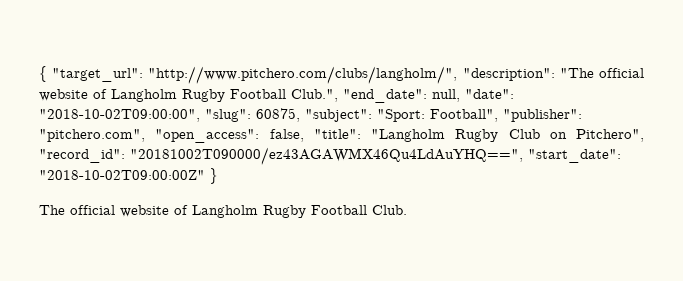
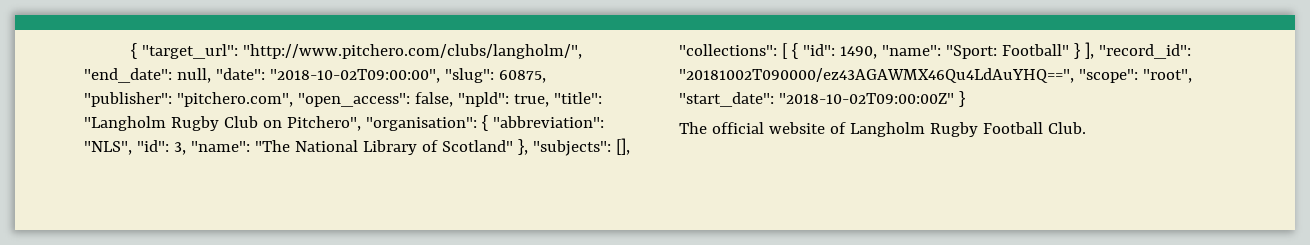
- { "target_url": "http://www.pitchero.com/clubs/langholm/", "description": "The official website of Langholm Rugby Football Club.", "end_date": null, "date": "2018-10-02T09:00:00", "slug": 60875, "subject": "Sport: Football", "publisher": "pitchero.com", "open_access": false, "title": "Langholm Rugby Club on Pitchero", "record_id": "20181002T090000/ez43AGAWMX46Qu4LdAuYHQ==", "start_date": "2018-10-02T09:00:00Z" }
+ { "target_url": "http://www.pitchero.com/clubs/langholm/", "end_date": null, "date": "2018-10-02T09:00:00", "slug": 60875, "publisher": "pitchero.com", "open_access": false, "npld": true, "title": "Langholm Rugby Club on Pitchero", "organisation": { "abbreviation": "NLS", "id": 3, "name": "The National Library of Scotland" }, "subjects": [], "collections": [ { "id": 1490, "name": "Sport: Football" } ], "record_id": "20181002T090000/ez43AGAWMX46Qu4LdAuYHQ==", "scope": "root", "start_date": "2018-10-02T09:00:00Z" }

